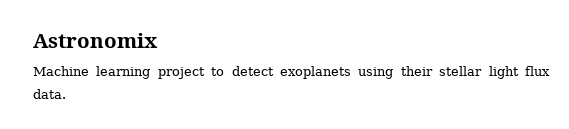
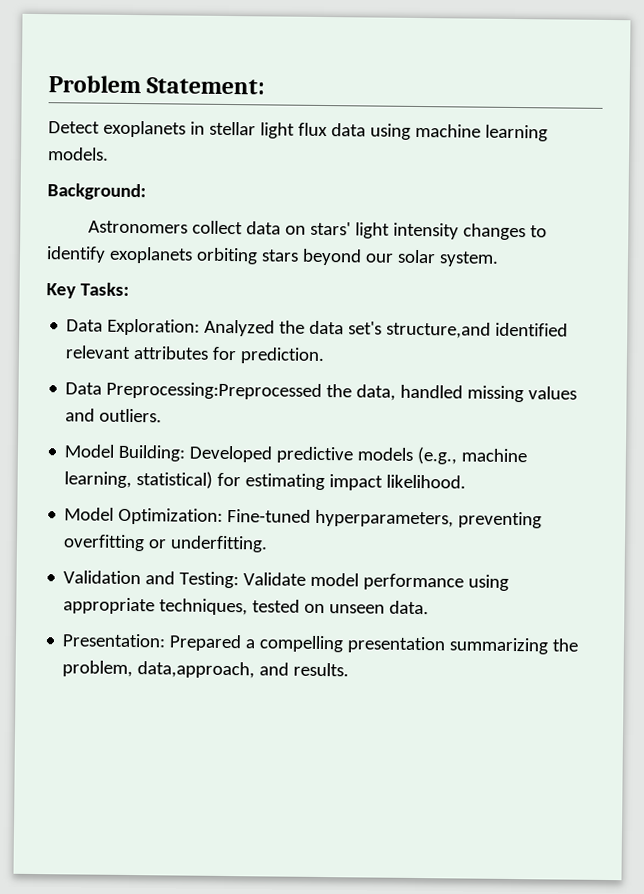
- Astronomix
- Machine learning project to detect exoplanets using their stellar light flux data.
+ Problem Statement:
+ Detect exoplanets in stellar light flux data using machine learning models.
+ Background:
+ Astronomers collect data on stars' light intensity changes to identify exoplanets orbiting stars beyond our solar system.
+ Key Tasks:
+ Data Exploration: Analyzed the data set's structure,and identified relevant attributes for prediction.
+ Data Preprocessing:Preprocessed the data, handled missing values and outliers.
+ Model Building: Developed predictive models (e.g., machine learning, statistical) for estimating impact likelihood.
+ Model Optimization: Fine-tuned hyperparameters, preventing overfitting or underfitting.
+ Validation and Testing: Validate model performance using appropriate techniques, tested on unseen data.
+ Presentation: Prepared a compelling presentation summarizing the problem, data,approach, and results.

